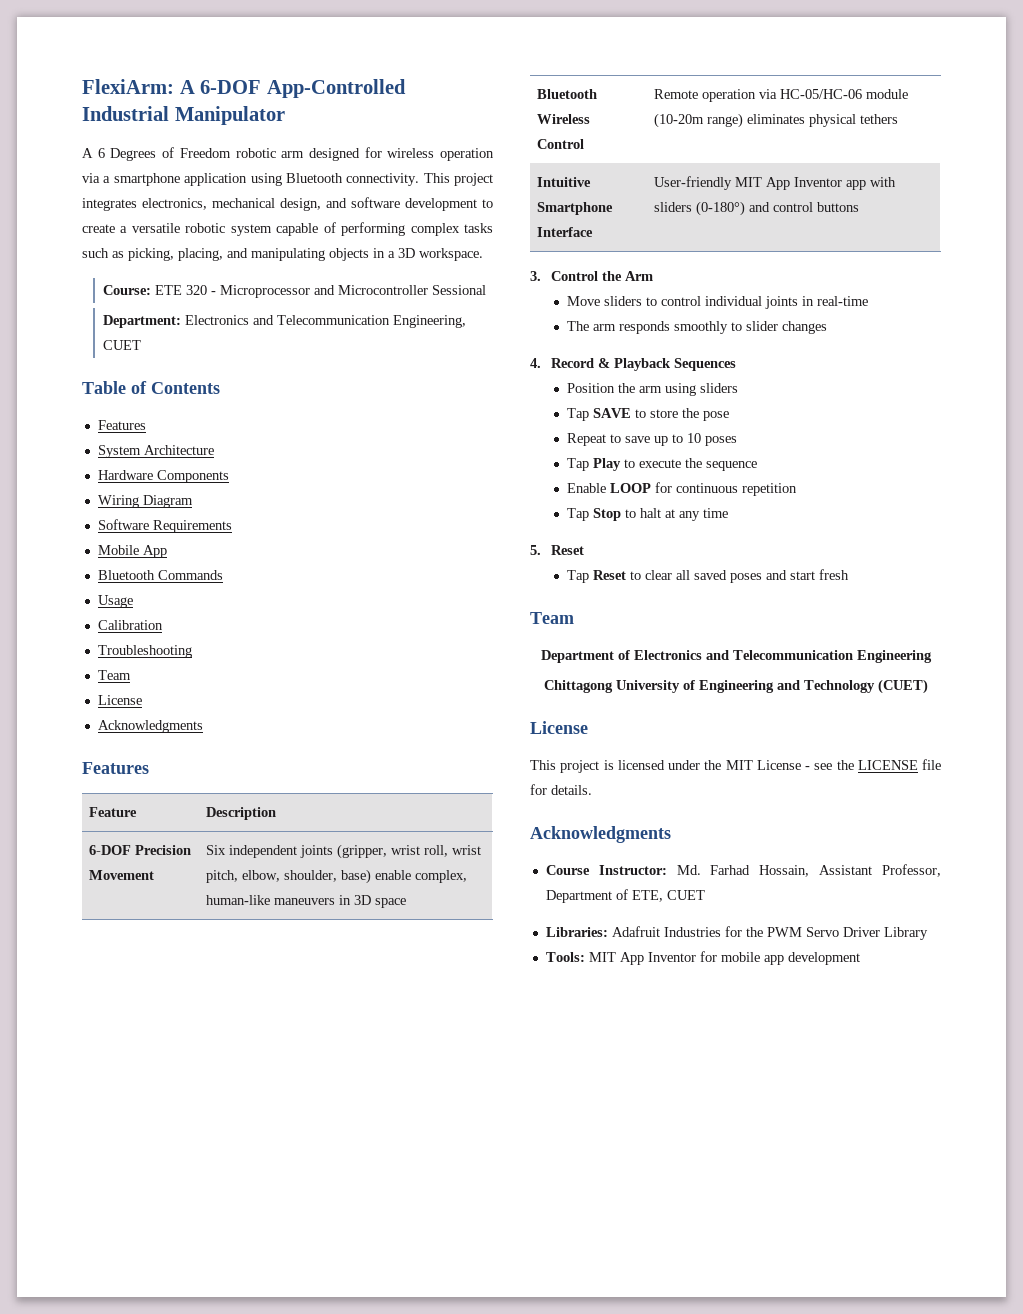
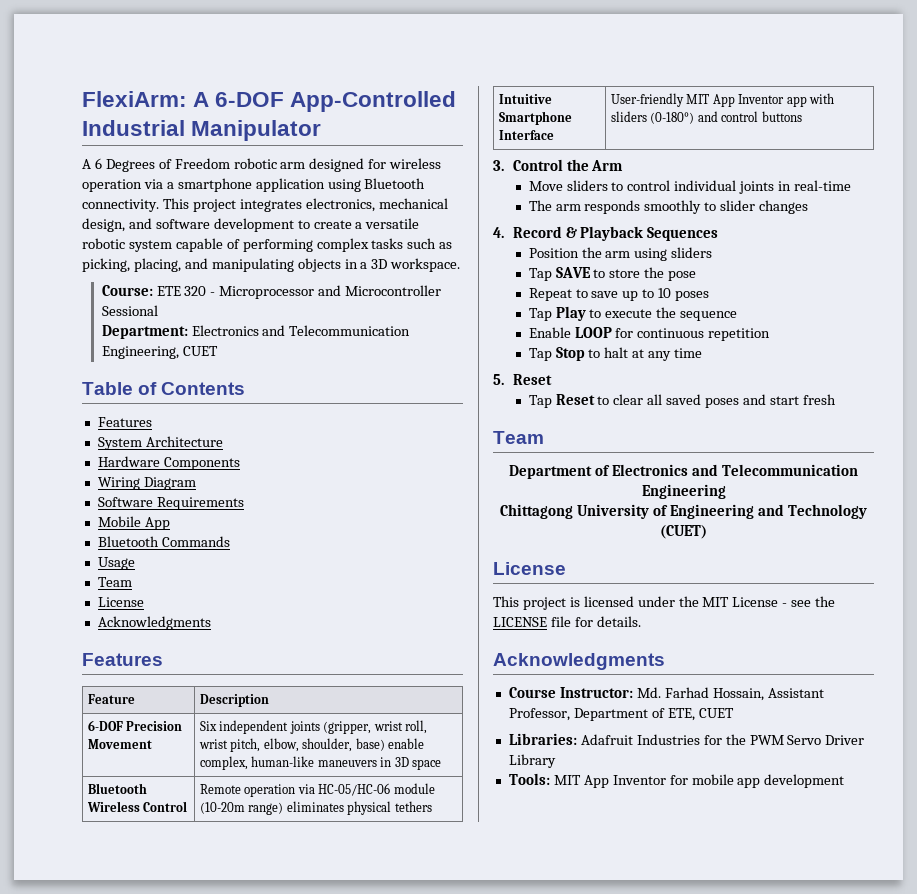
- Calibration
- Troubleshooting

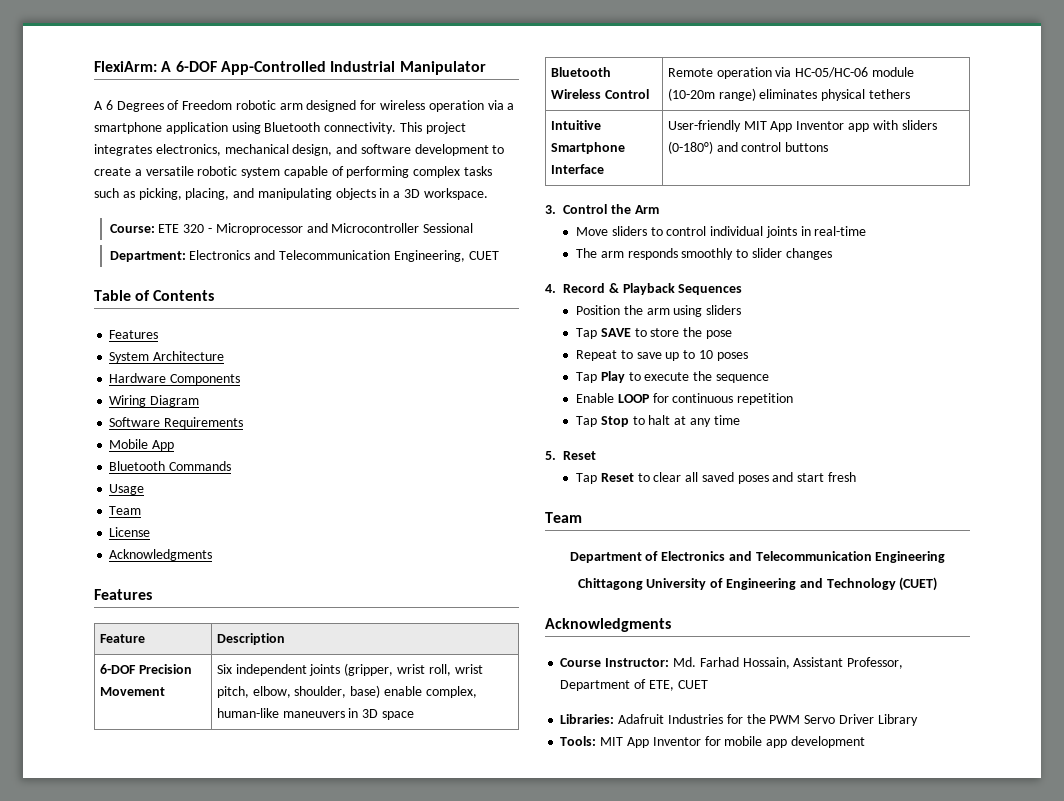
  Chittagong University of Engineering and Technology (CUET)
- License
- This project is licensed under the MIT License - see the LICENSE file for details.

